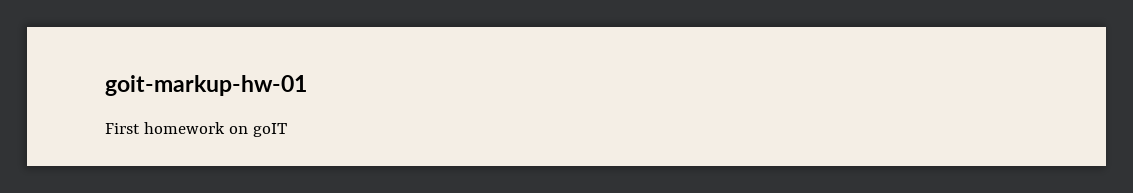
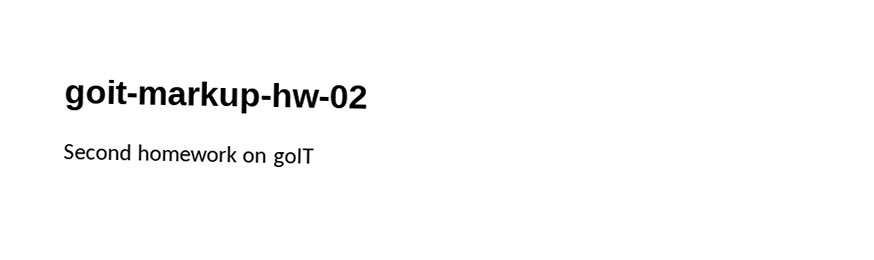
- goit-markup-hw-01
- First homework on goIT
+ goit-markup-hw-02
+ Second homework on goIT

